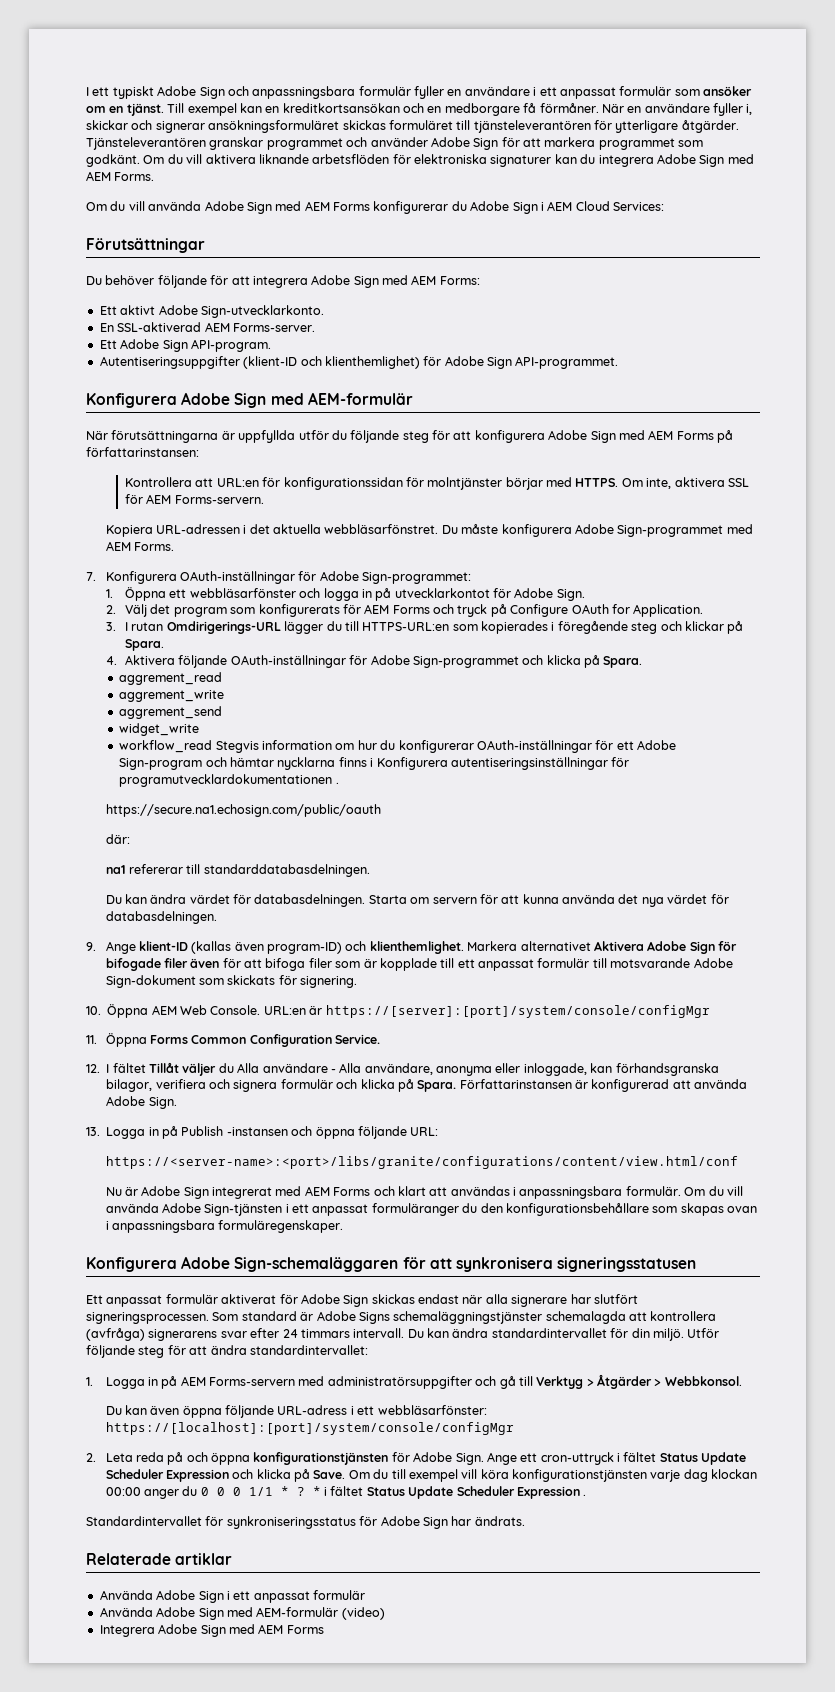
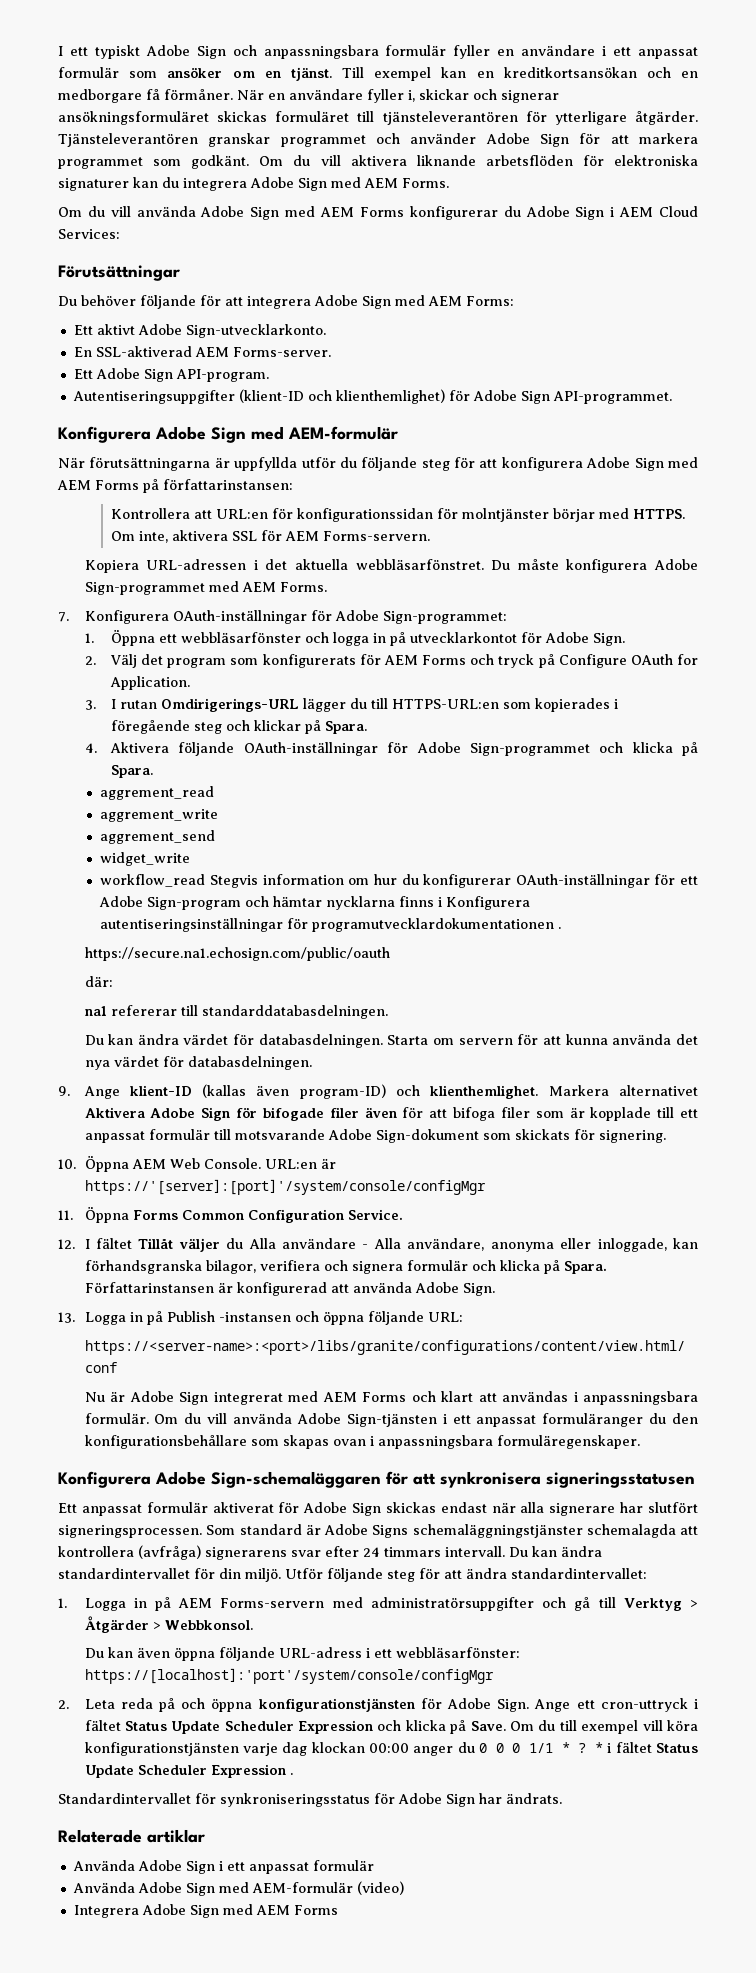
- URL:en är https://[server]:[port]/system/console/configMgr
+ URL:en är https://'[server]:[port]'/system/console/configMgr
- Du kan även öppna följande URL-adress i ett webbläsarfönster: https://[localhost]:[port]/system/console/configMgr
+ Du kan även öppna följande URL-adress i ett webbläsarfönster: https://[localhost]:'port'/system/console/configMgr

